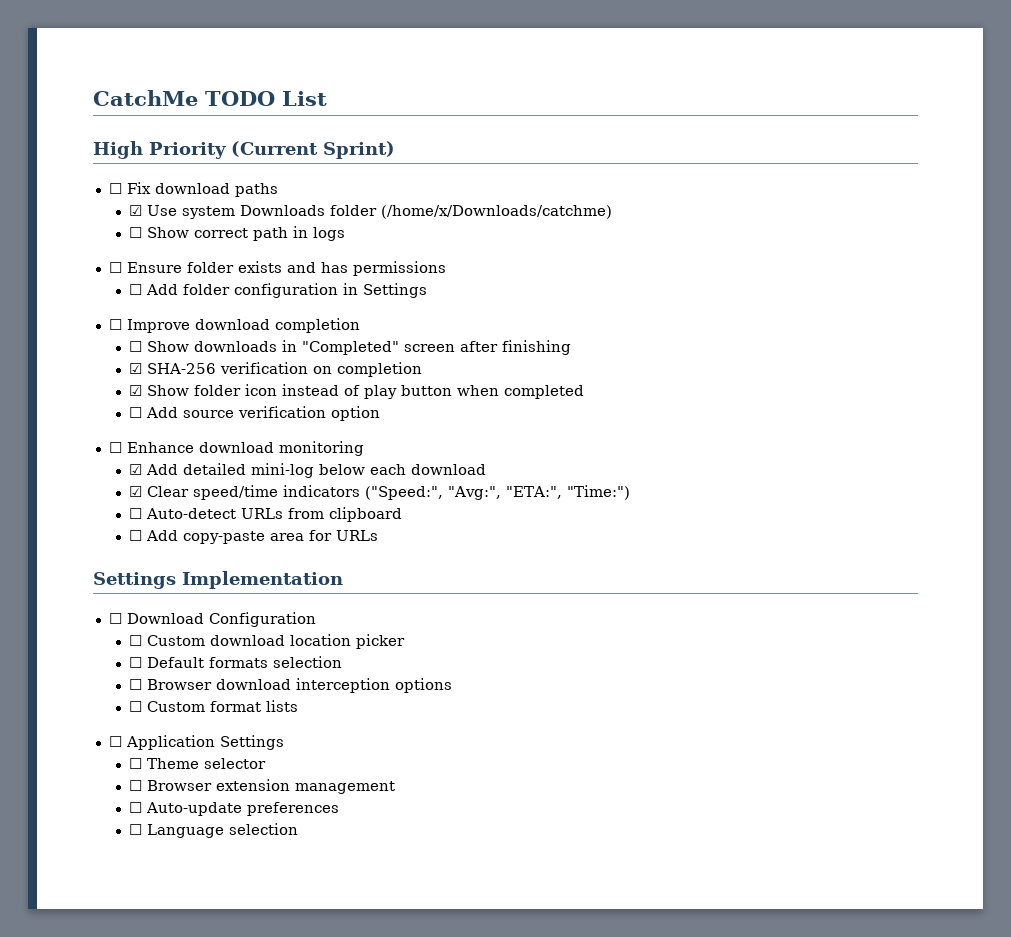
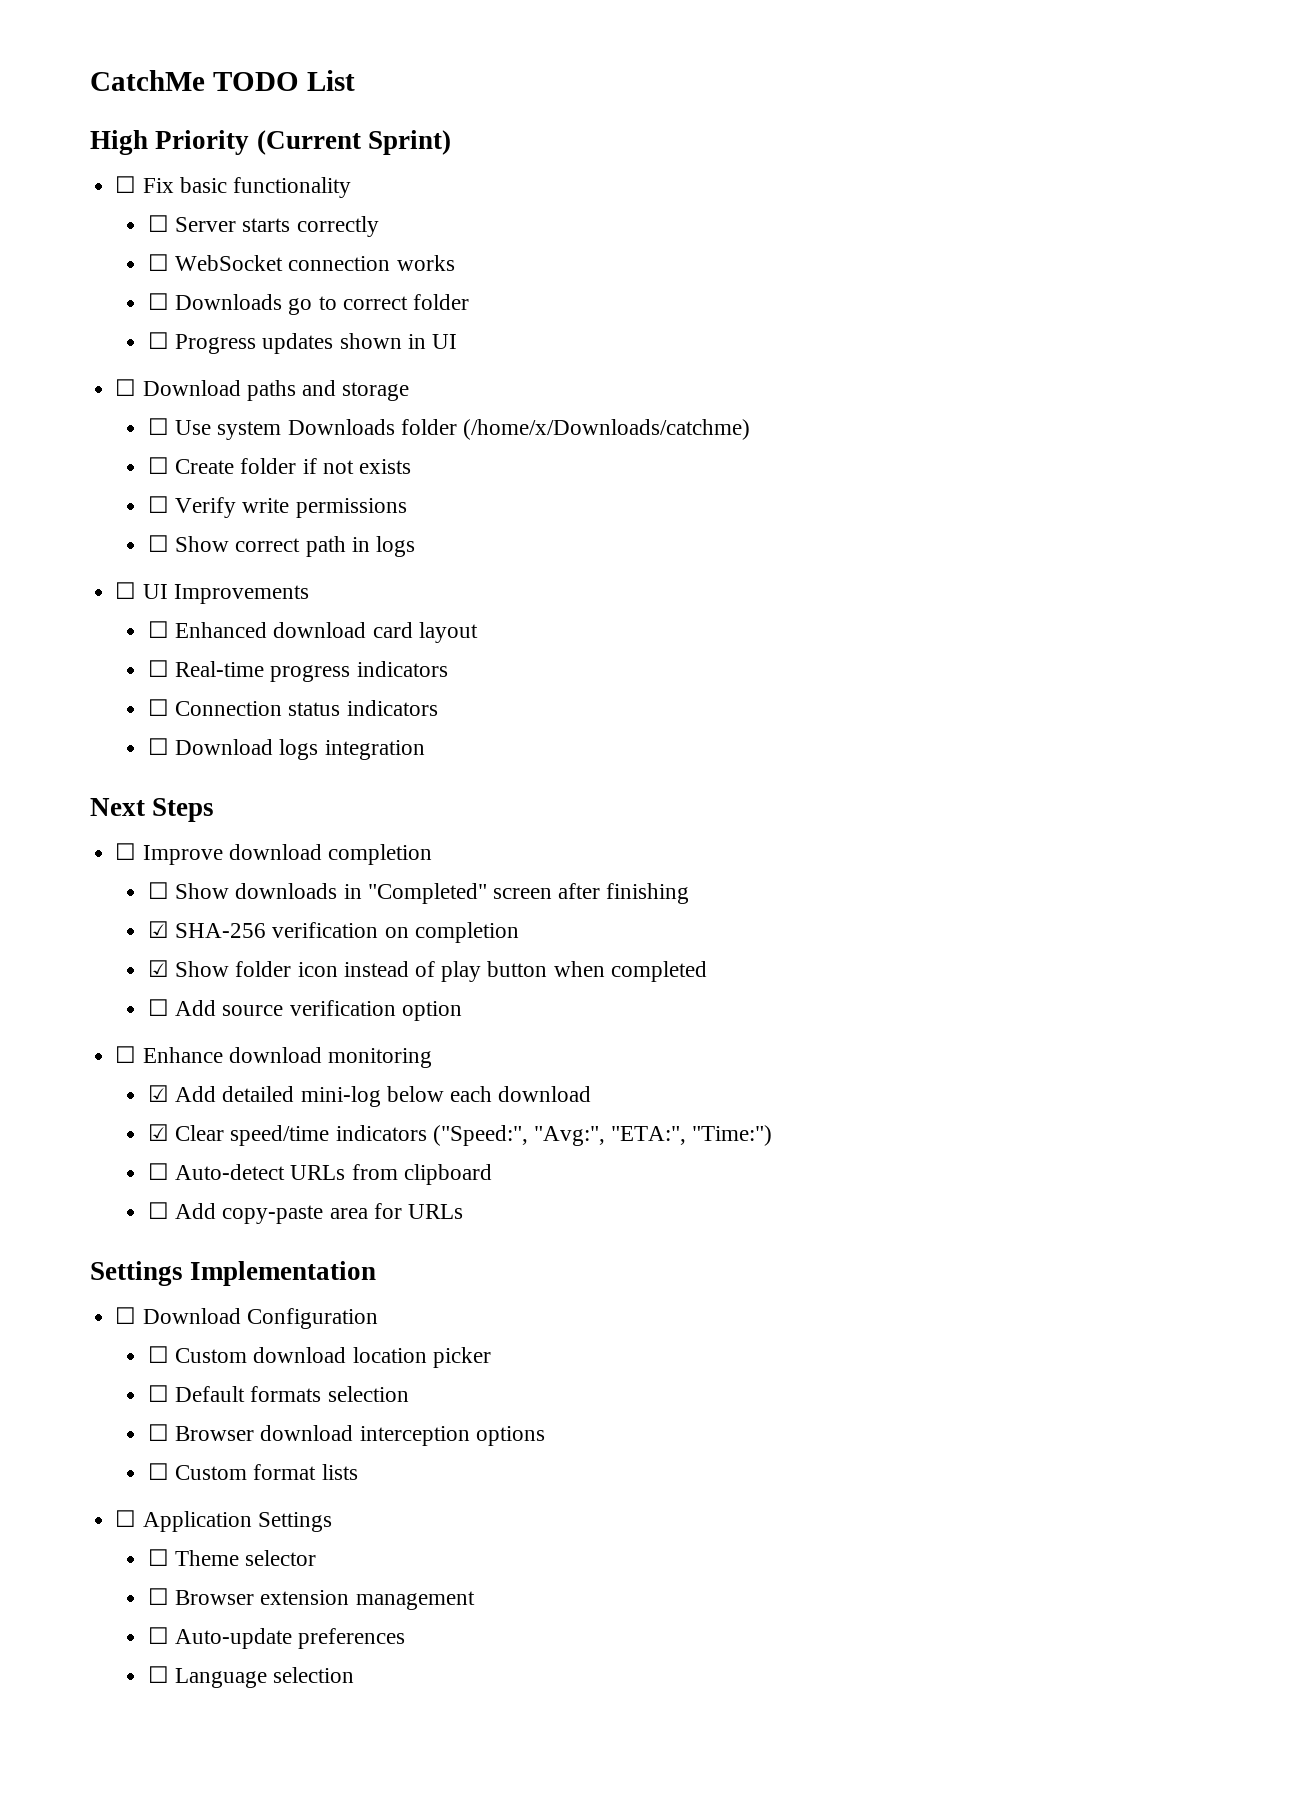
- ☐ Fix download paths
- ☑ Use system Downloads folder (/home/x/Downloads/catchme)
+ ☐ Fix basic functionality
+ ☐ Server starts correctly
+ ☐ WebSocket connection works
+ ☐ Downloads go to correct folder
+ ☐ Progress updates shown in UI
+ ☐ Download paths and storage
+ ☐ Use system Downloads folder (/home/x/Downloads/catchme)
+ ☐ Create folder if not exists
+ ☐ Verify write permissions
- ☐ Ensure folder exists and has permissions
- ☐ Add folder configuration in Settings
+ ☐ UI Improvements
+ ☐ Enhanced download card layout
+ ☐ Real-time progress indicators
+ ☐ Connection status indicators
+ ☐ Download logs integration
+ Next Steps

